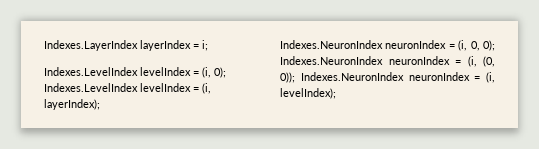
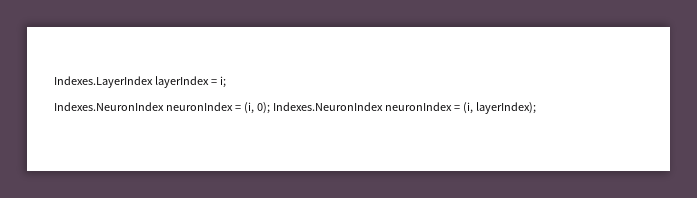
- Indexes.LevelIndex levelIndex = (i, 0); Indexes.LevelIndex levelIndex = (i, layerIndex);
- Indexes.NeuronIndex neuronIndex = (i, 0, 0); Indexes.NeuronIndex neuronIndex = (i, (0, 0)); Indexes.NeuronIndex neuronIndex = (i, levelIndex);
+ Indexes.NeuronIndex neuronIndex = (i, 0); Indexes.NeuronIndex neuronIndex = (i, layerIndex);

